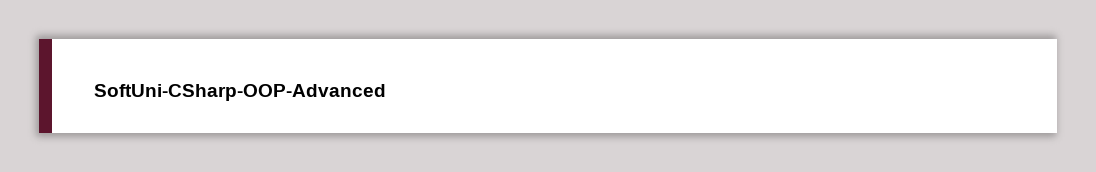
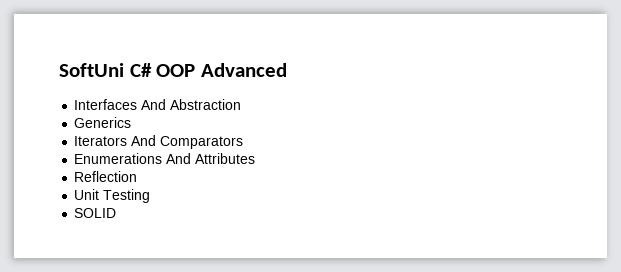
- SoftUni-CSharp-OOP-Advanced
+ SoftUni C# OOP Advanced
+ Interfaces And Abstraction
+ Generics
+ Iterators And Comparators
+ Enumerations And Attributes
+ Reflection
+ Unit Testing
+ SOLID

